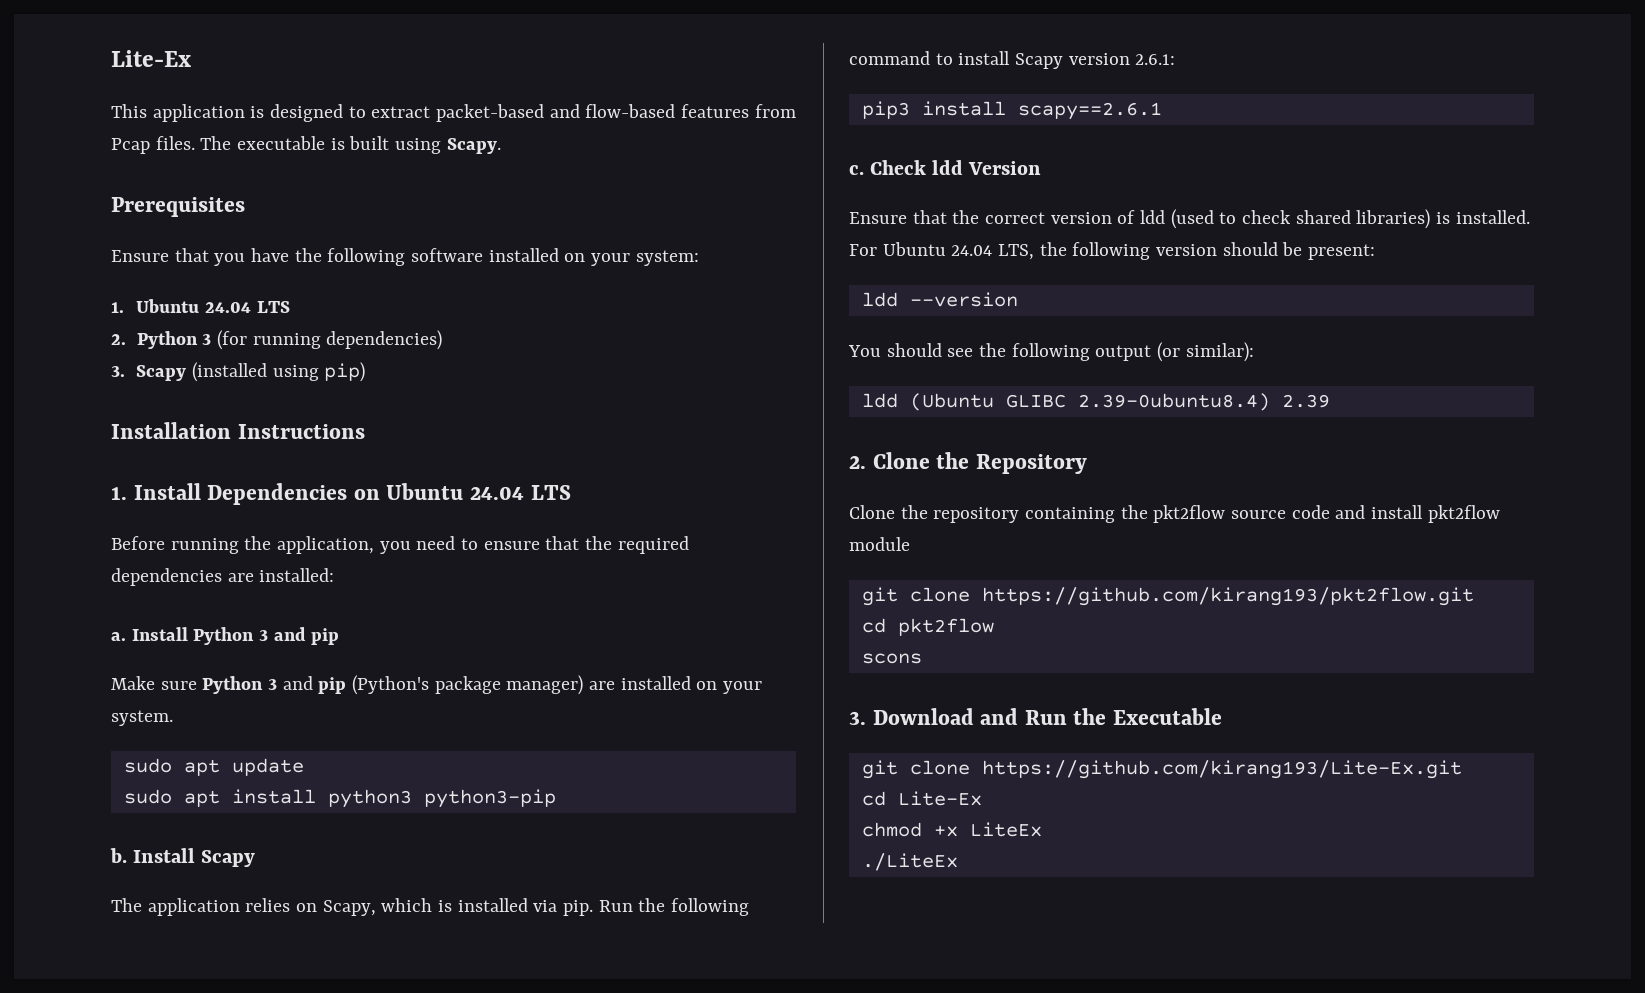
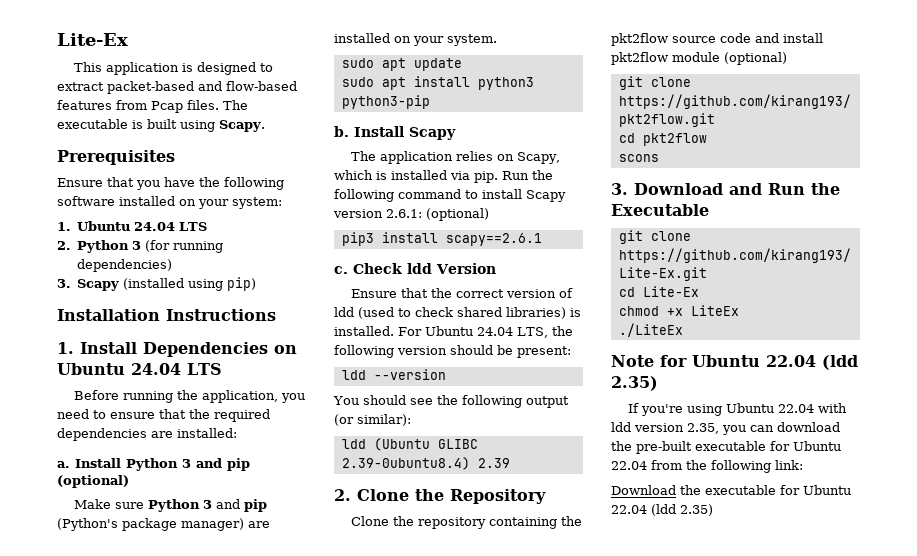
- Install Python 3 and pip
+ Install Python 3 and pip (optional)
- Run the following command to install Scapy version 2.6.1:
+ Run the following command to install Scapy version 2.6.1: (optional)
- Clone the repository containing the pkt2flow source code and install pkt2flow module
+ Clone the repository containing the pkt2flow source code and install pkt2flow module (optional)
+ Note for Ubuntu 22.04 (ldd 2.35)
+ If you're using Ubuntu 22.04 with ldd version 2.35, you can download the pre-built executable for Ubuntu 22.04 from the following link:
+ Download the executable for Ubuntu 22.04 (ldd 2.35)

